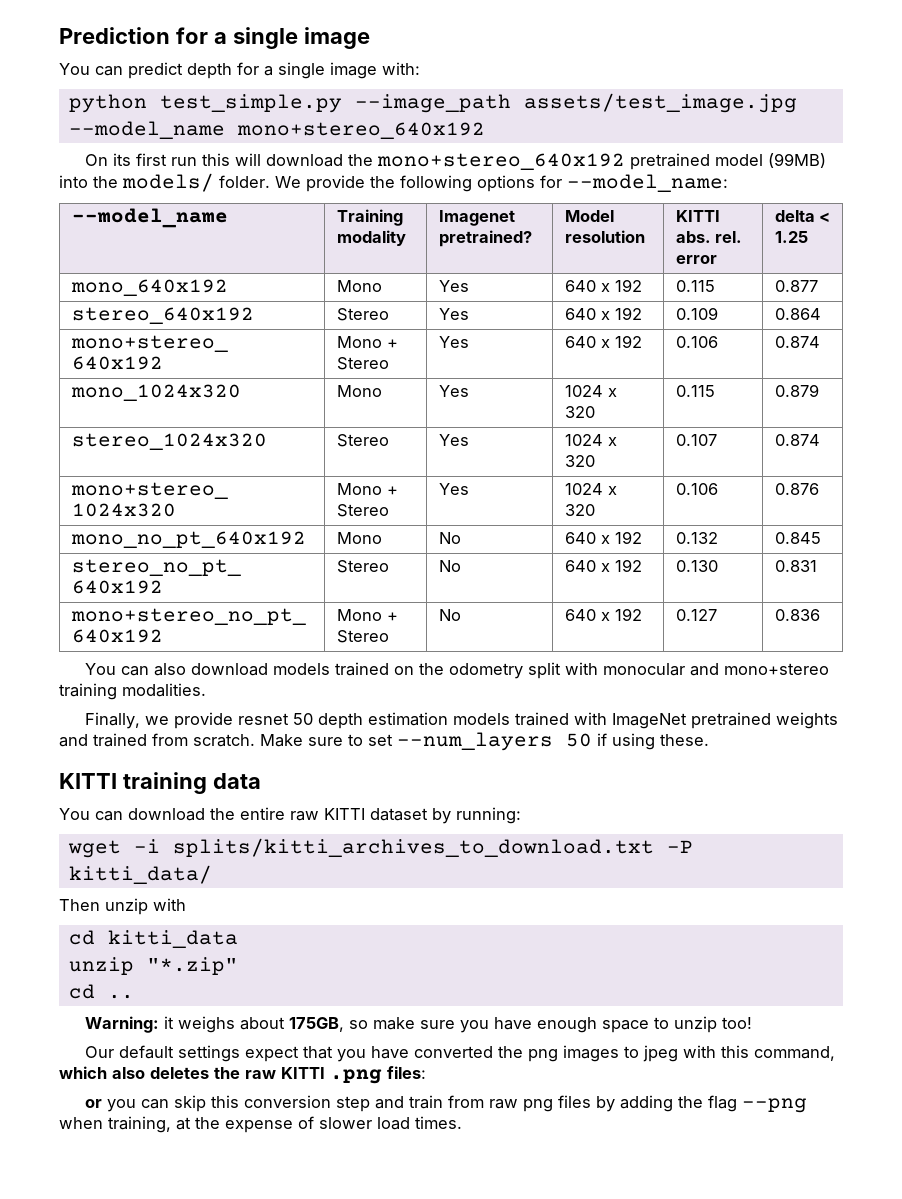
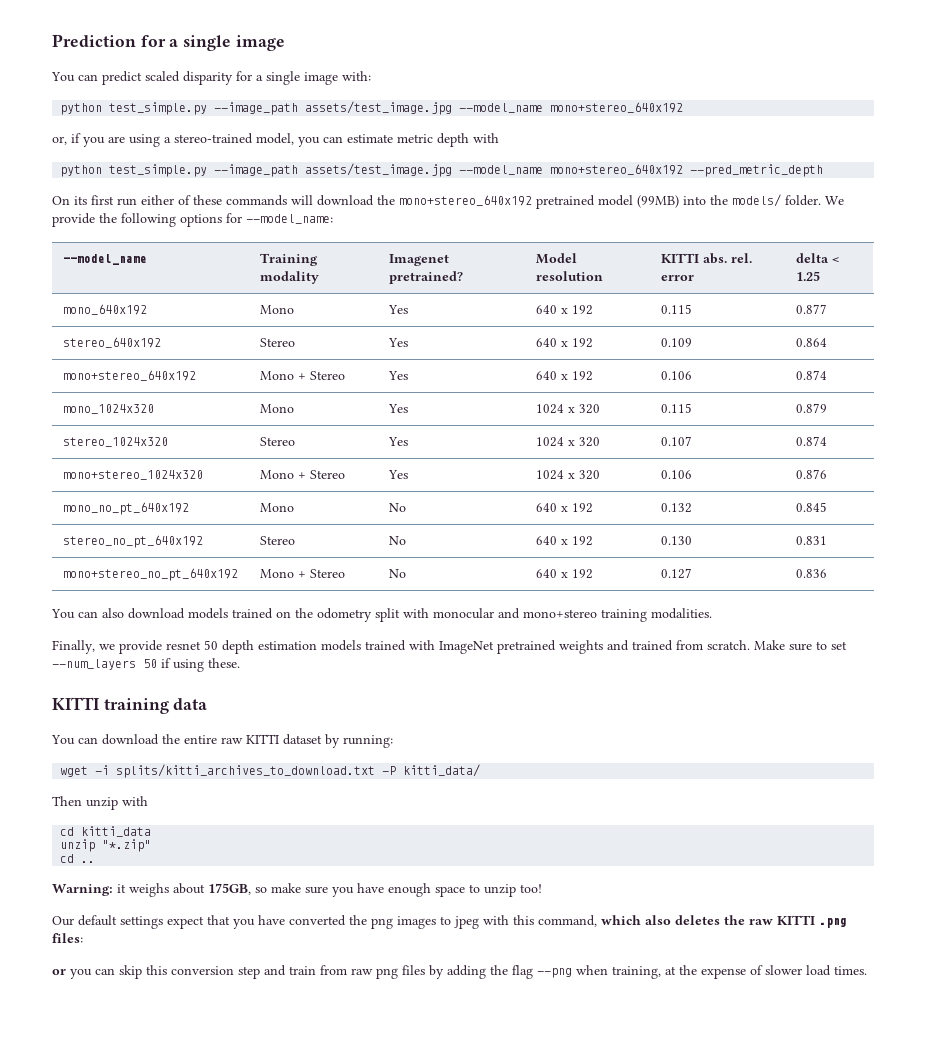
- You can predict depth for a single image with:
+ You can predict scaled disparity for a single image with:
+ or, if you are using a stereo-trained model, you can estimate metric depth with
+ python test_simple.py --image_path assets/test_image.jpg --model_name mono+stereo_640x192 --pred_metric_depth
- On its first run this will download the mono+stereo_640x192 pretrained model (99MB) into the models/ folder.
+ On its first run either of these commands will download the mono+stereo_640x192 pretrained model (99MB) into the models/ folder.

